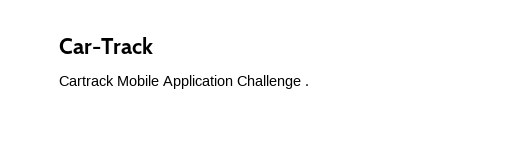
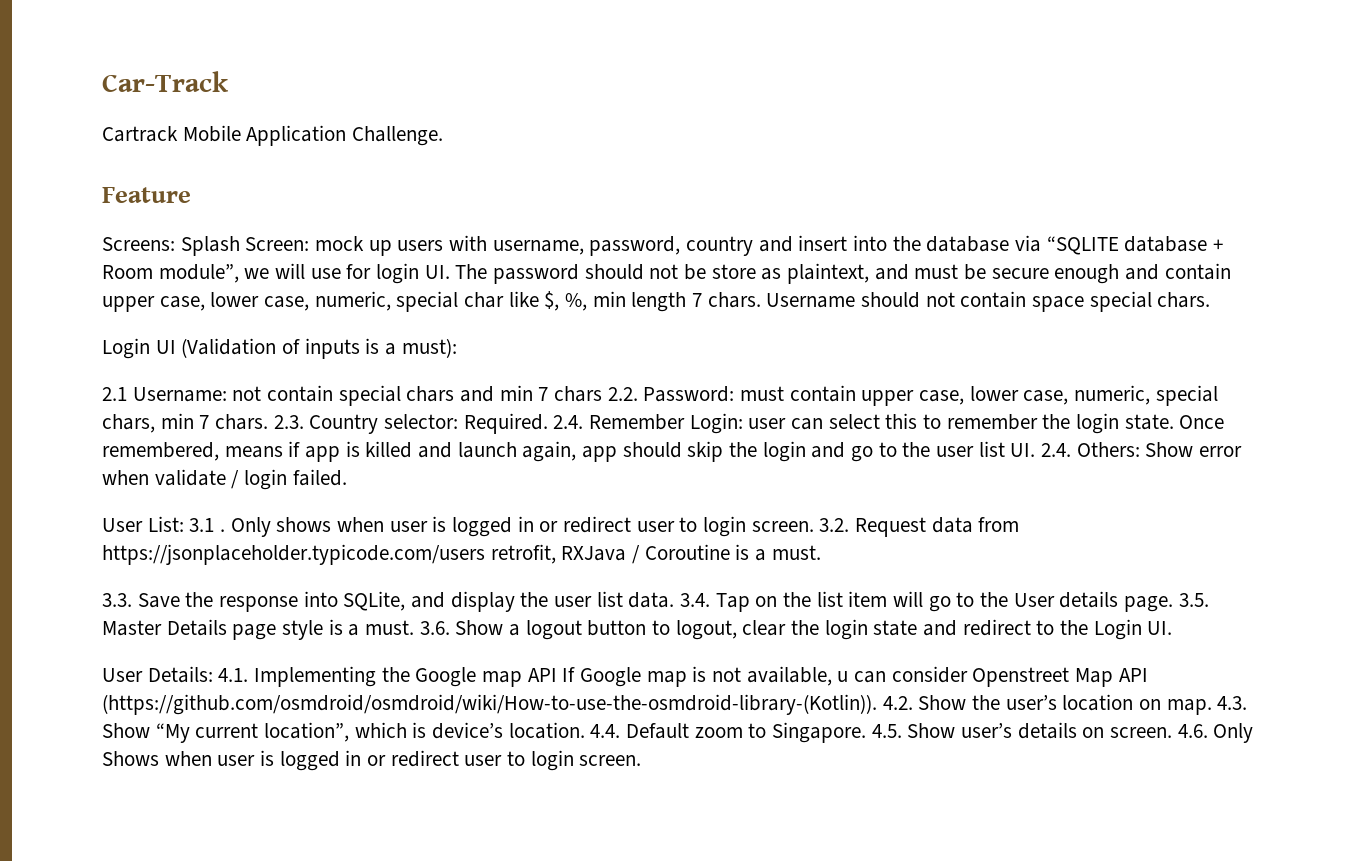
- Cartrack Mobile Application Challenge .
+ Cartrack Mobile Application Challenge.
+ Feature
+ Screens: Splash Screen: mock up users with username, password, country and insert into the database via “SQLITE database + Room module”, we will use for login UI. The password should not be store as plaintext, and must be secure enough and contain upper case, lower case, numeric, special char like $, %, min length 7 chars. Username should not contain space special chars.
+ Login UI (Validation of inputs is a must):
+ 2.1 Username: not contain special chars and min 7 chars 2.2. Password: must contain upper case, lower case, numeric, special chars, min 7 chars. 2.3. Country selector: Required. 2.4. Remember Login: user can select this to remember the login state. Once remembered, means if app is killed and launch again, app should skip the login and go to the user list UI. 2.4. Others: Show error when validate / login failed.
+ User List: 3.1 . Only shows when user is logged in or redirect user to login screen. 3.2. Request data from https://jsonplaceholder.typicode.com/users retrofit, RXJava / Coroutine is a must.
+ 3.3. Save the response into SQLite, and display the user list data. 3.4. Tap on the list item will go to the User details page. 3.5. Master Details page style is a must. 3.6. Show a logout button to logout, clear the login state and redirect to the Login UI.
+ User Details: 4.1. Implementing the Google map API If Google map is not available, u can consider Openstreet Map API (https://github.com/osmdroid/osmdroid/wiki/How-to-use-the-osmdroid-library-(Kotlin)). 4.2. Show the user’s location on map. 4.3. Show “My current location”, which is device’s location. 4.4. Default zoom to Singapore. 4.5. Show user’s details on screen. 4.6. Only Shows when user is logged in or redirect user to login screen.

